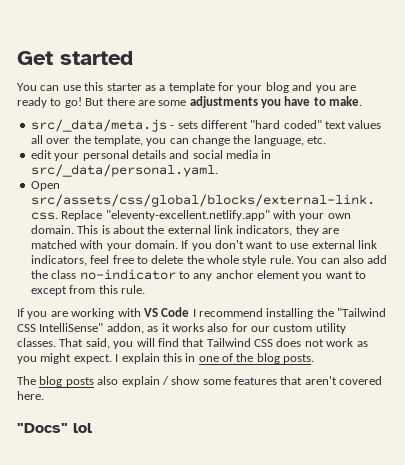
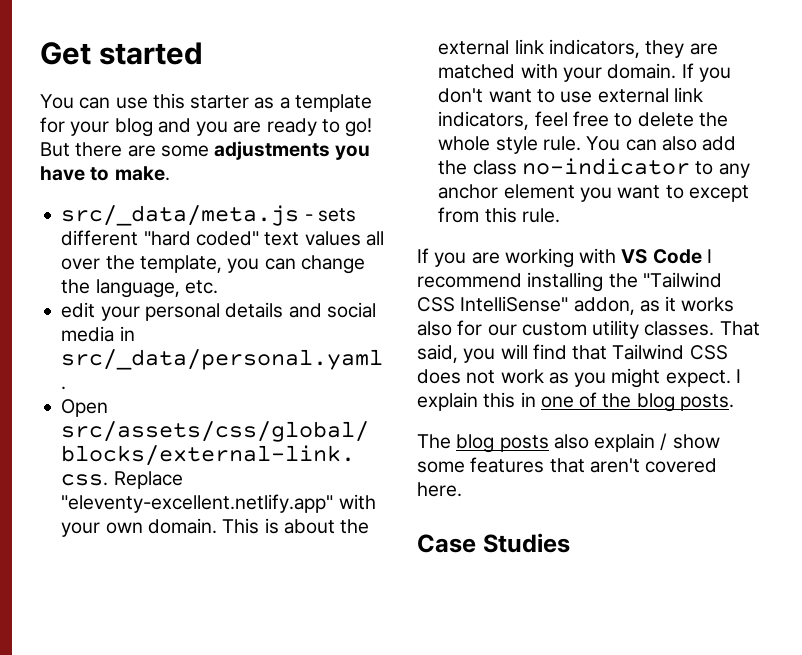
- "Docs" lol
+ Case Studies

